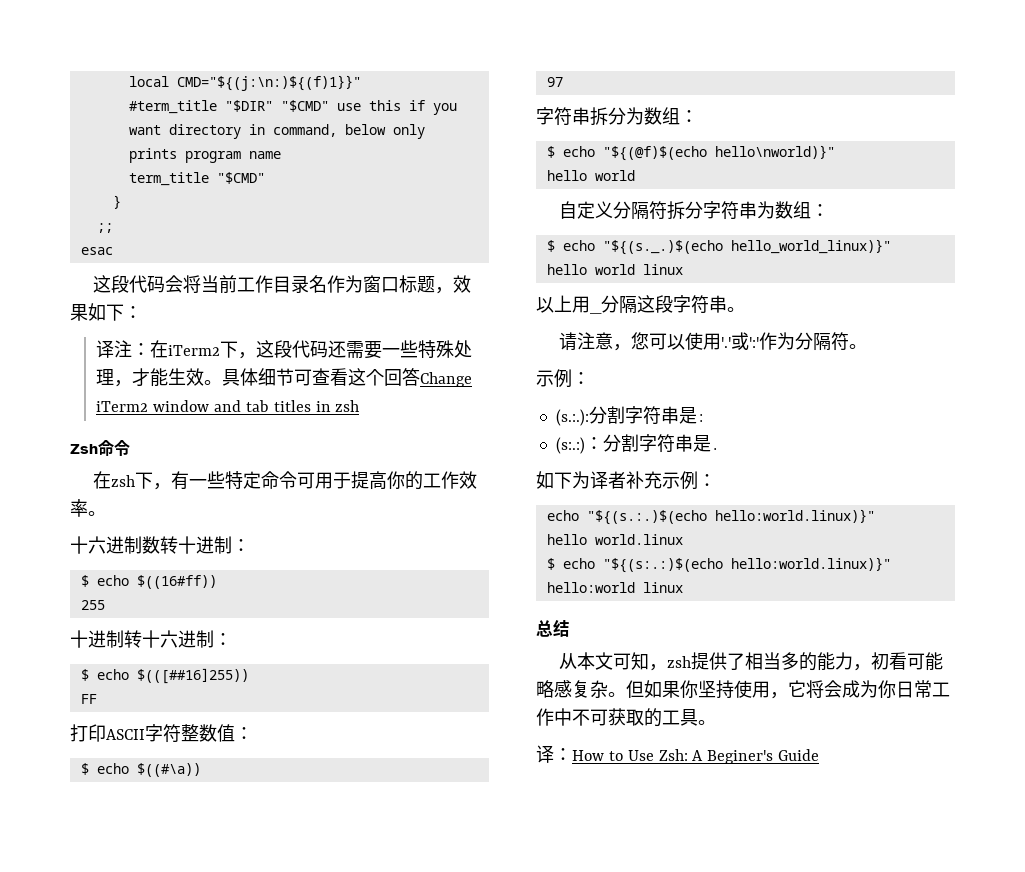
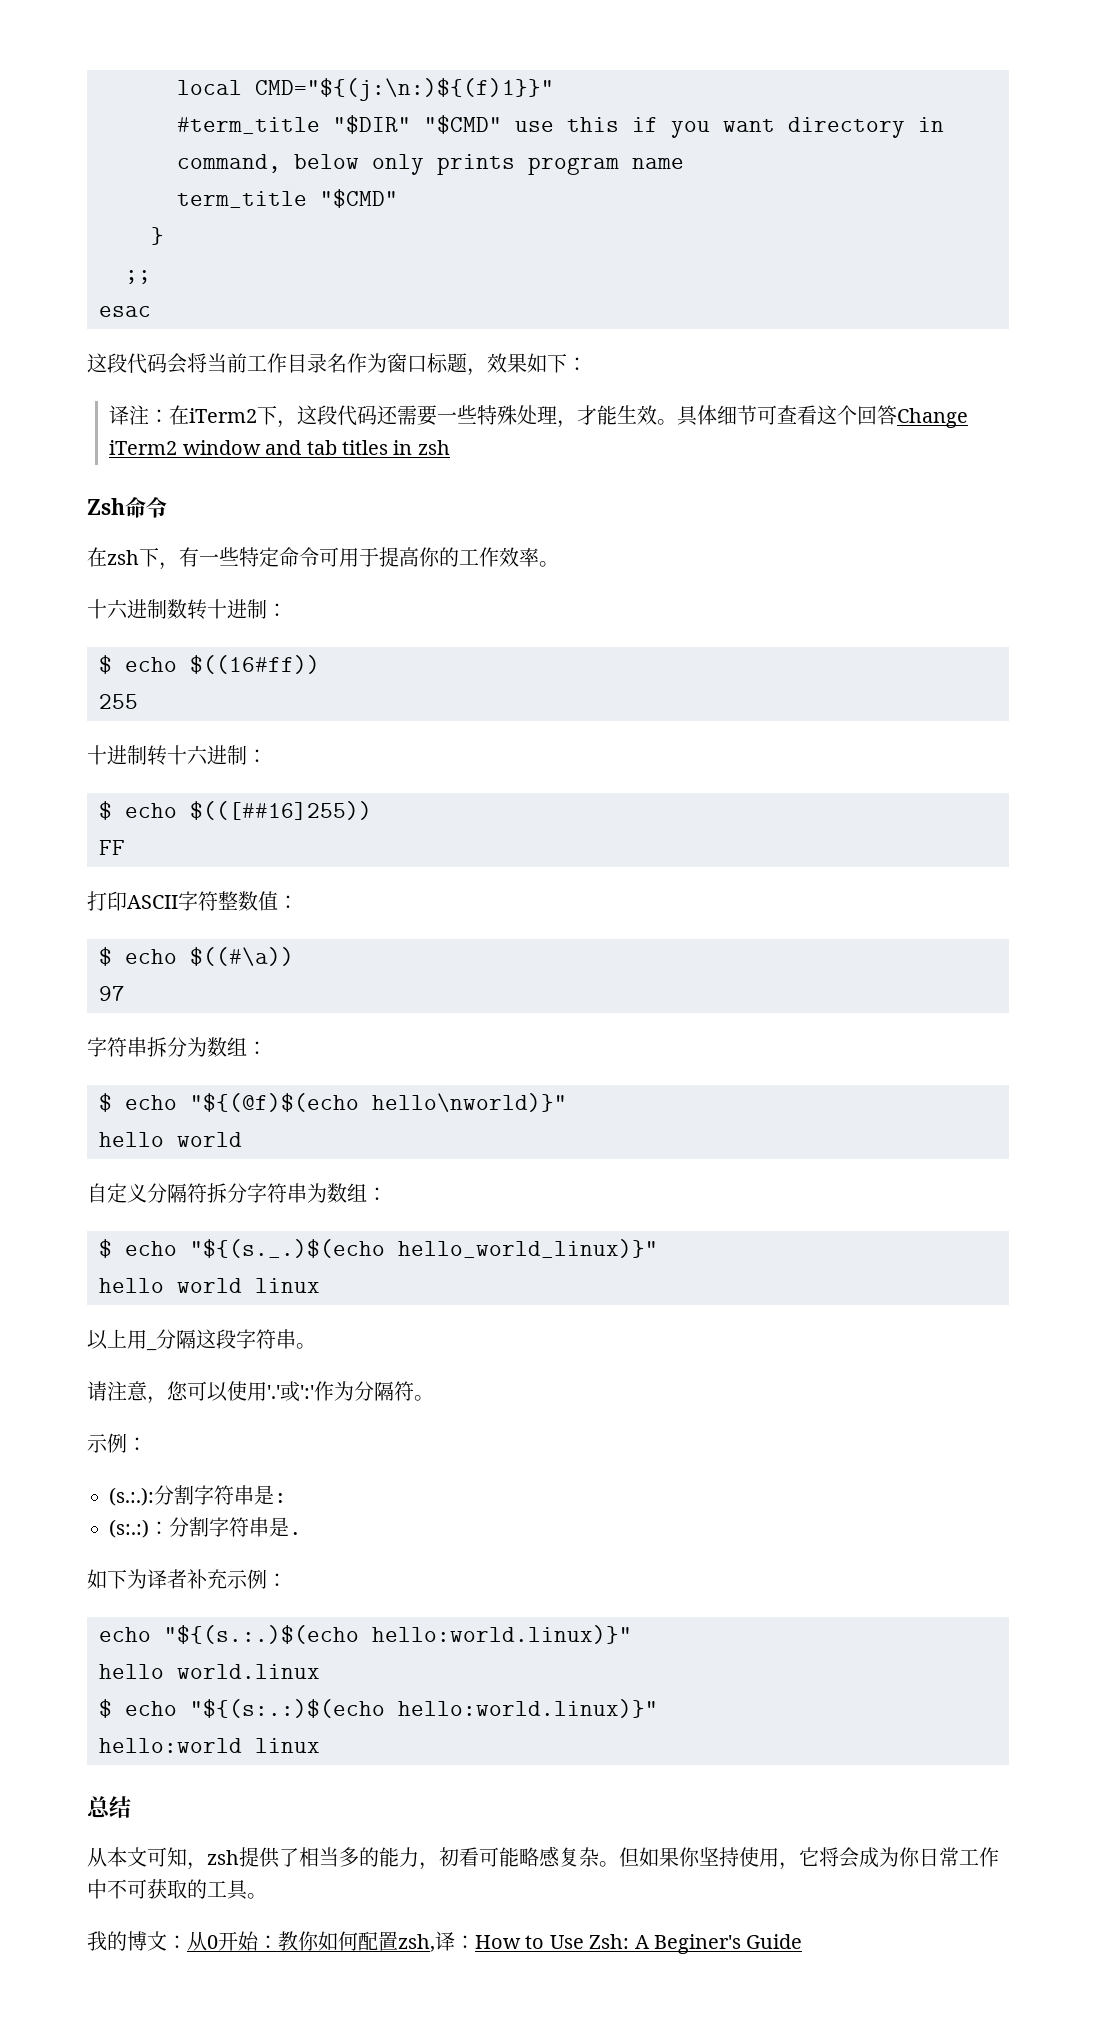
- 译：How to Use Zsh: A Beginer's Guide
+ 我的博文：从0开始：教你如何配置zsh,译：How to Use Zsh: A Beginer's Guide

